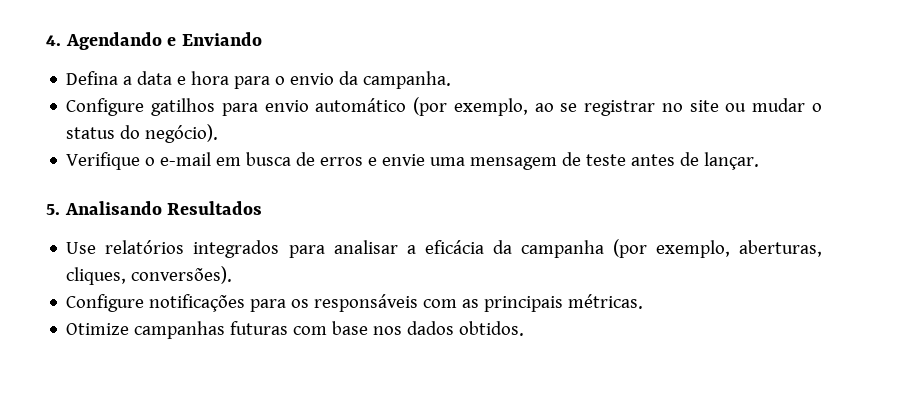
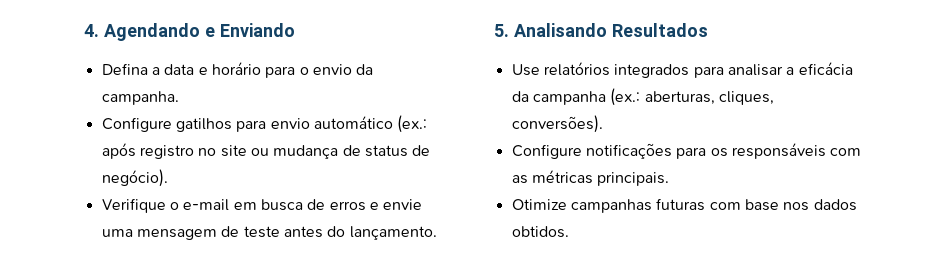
- Defina a data e hora para o envio da campanha.
+ Defina a data e horário para o envio da campanha.
- Configure gatilhos para envio automático (por exemplo, ao se registrar no site ou mudar o status do negócio).
+ Configure gatilhos para envio automático (ex.: após registro no site ou mudança de status de negócio).
- Verifique o e-mail em busca de erros e envie uma mensagem de teste antes de lançar.
+ Verifique o e-mail em busca de erros e envie uma mensagem de teste antes do lançamento.
- Use relatórios integrados para analisar a eficácia da campanha (por exemplo, aberturas, cliques, conversões).
+ Use relatórios integrados para analisar a eficácia da campanha (ex.: aberturas, cliques, conversões).
- Configure notificações para os responsáveis com as principais métricas.
+ Configure notificações para os responsáveis com as métricas principais.

